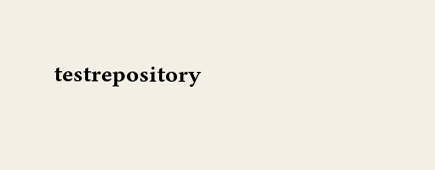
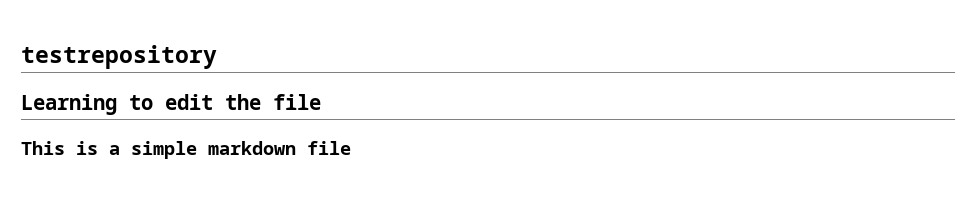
+ Learning to edit the file
+ This is a simple markdown file

